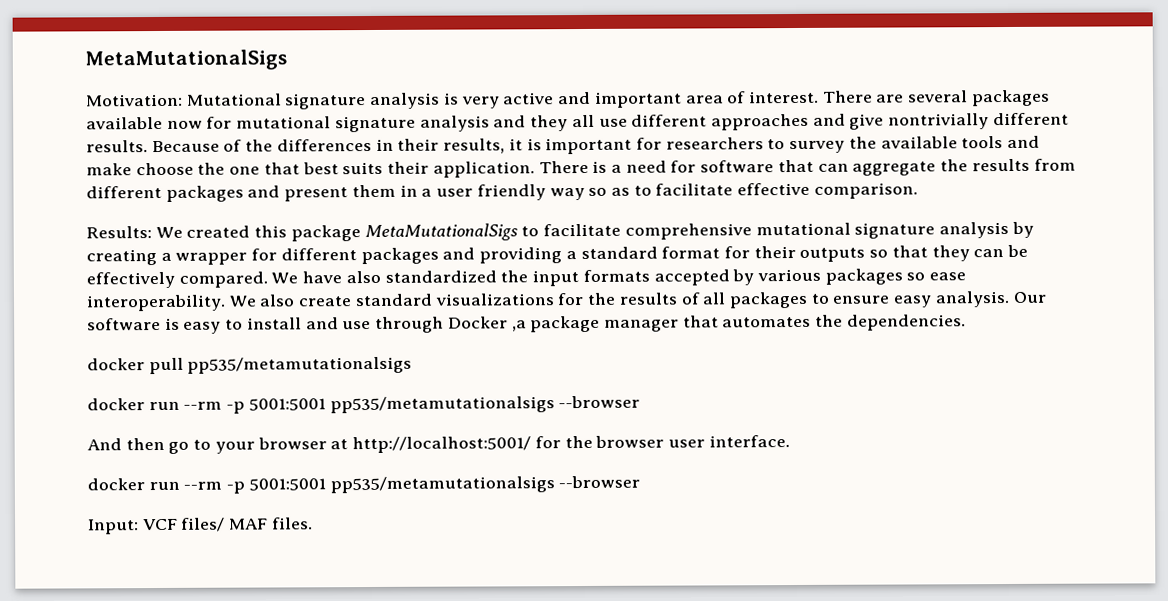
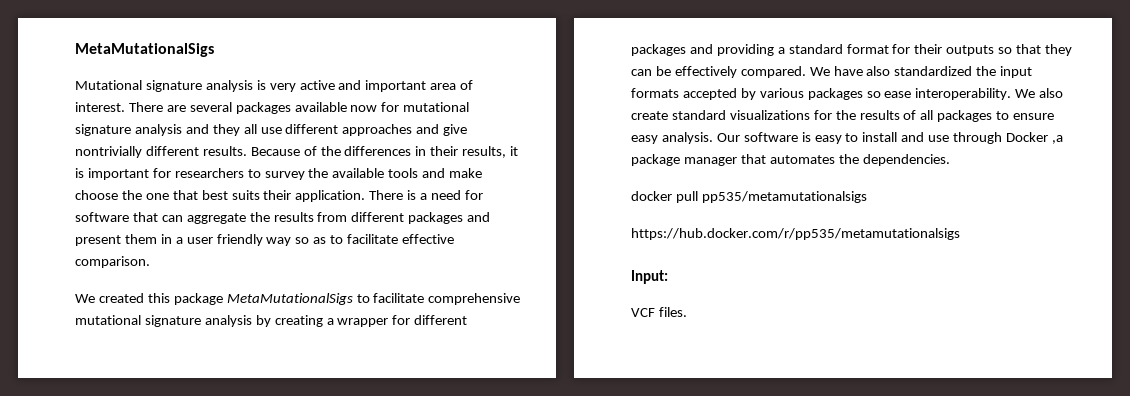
- Motivation: Mutational signature analysis is very active and important area of interest.
+ Mutational signature analysis is very active and important area of interest.
- Results: We created this package MetaMutationalSigs to facilitate comprehensive mutational signature analysis by creating a wrapper for different packages and providing a standard format for their outputs so that they can be effectively compared.
+ We created this package MetaMutationalSigs to facilitate comprehensive mutational signature analysis by creating a wrapper for different packages and providing a standard format for their outputs so that they can be effectively compared.
  docker pull pp535/metamutationalsigs
- docker run --rm -p 5001:5001 pp535/metamutationalsigs --browser
- And then go to your browser at http://localhost:5001/ for the browser user interface.
- docker run --rm -p 5001:5001 pp535/metamutationalsigs --browser
- Input: VCF files/ MAF files.
+ https://hub.docker.com/r/pp535/metamutationalsigs
+ Input:
+ VCF files.

